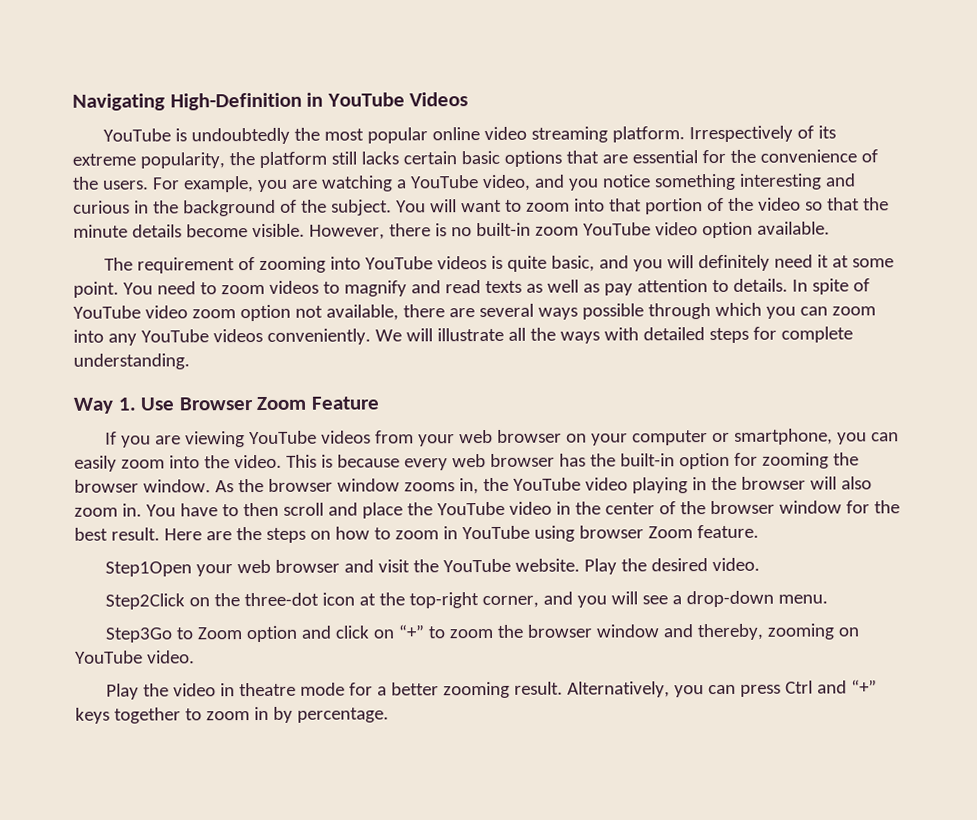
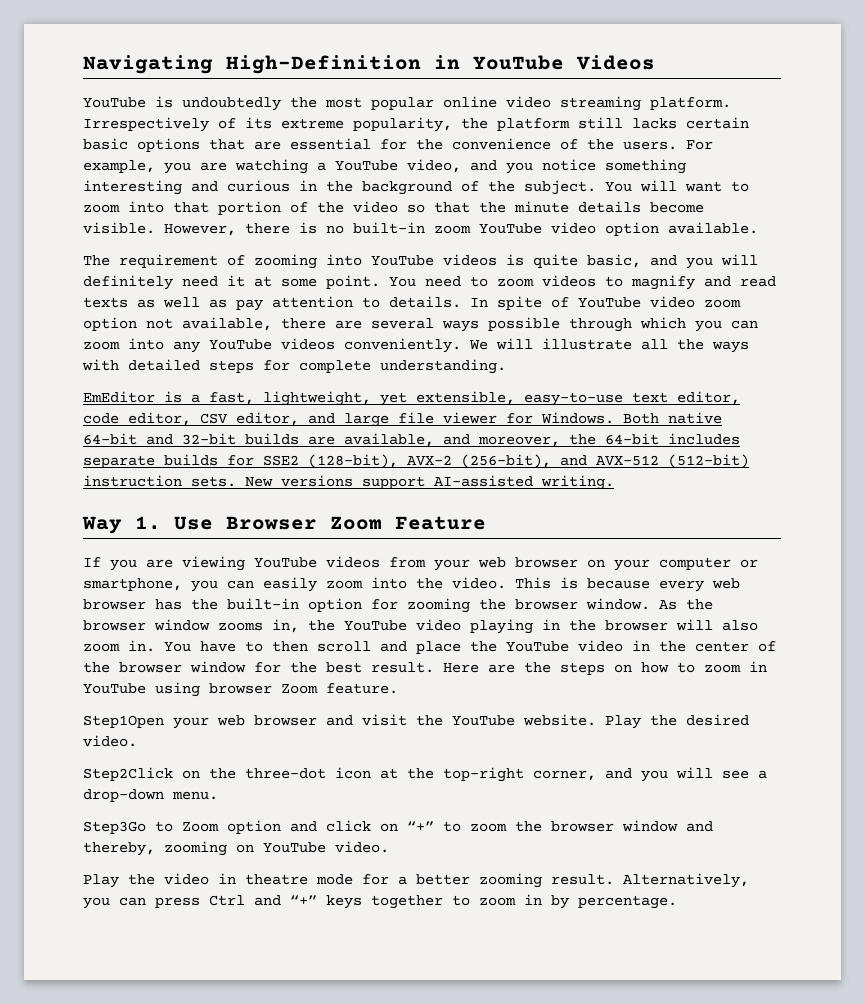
+ EmEditor is a fast, lightweight, yet extensible, easy-to-use text editor, code editor, CSV editor, and large file viewer for Windows. Both native 64-bit and 32-bit builds are available, and moreover, the 64-bit includes separate builds for SSE2 (128-bit), AVX-2 (256-bit), and AVX-512 (512-bit) instruction sets. New versions support AI-assisted writing.

